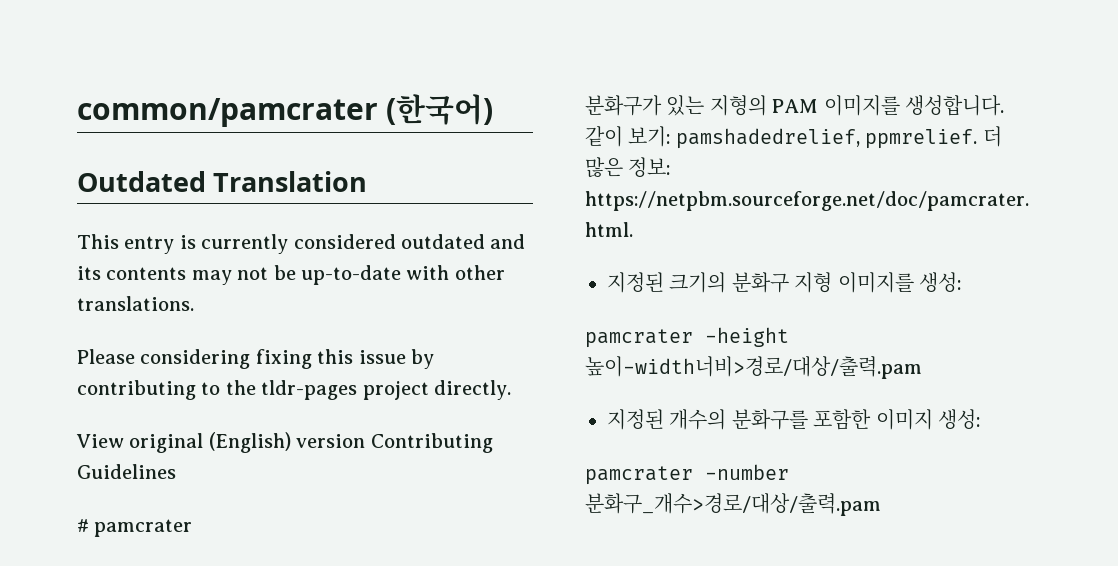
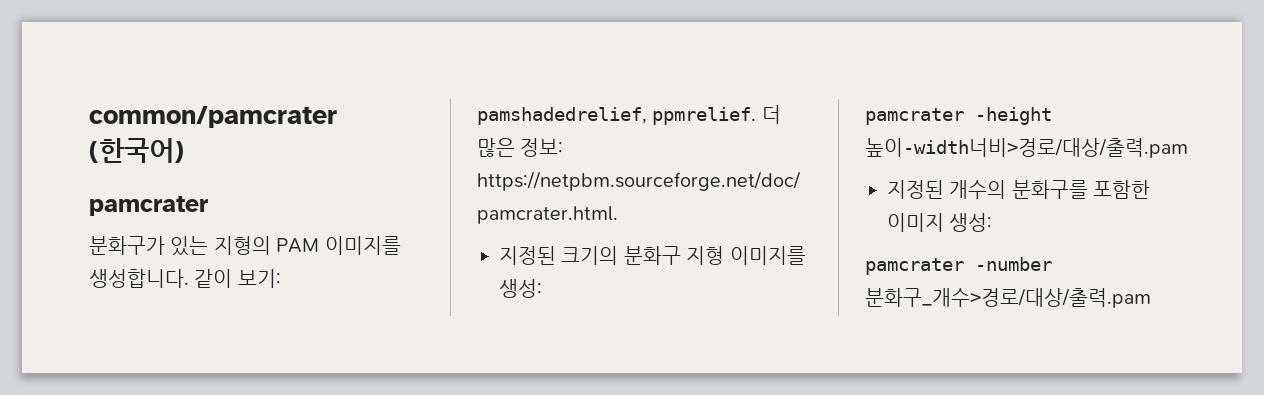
  common/pamcrater (한국어)
- Outdated Translation
- This entry is currently considered outdated and its contents may not be up-to-date with other translations.
- Please considering fixing this issue by contributing to the tldr-pages project directly.
- View original (English) version Contributing Guidelines
- # pamcrater
+ pamcrater

